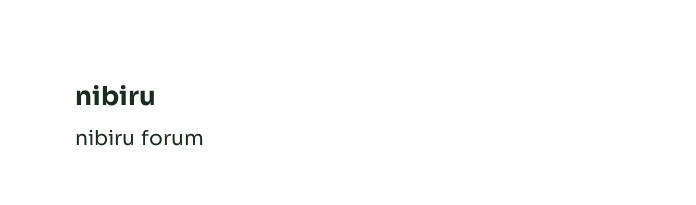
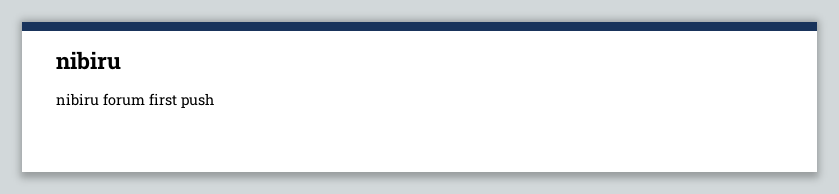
- nibiru forum
+ nibiru forum first push

